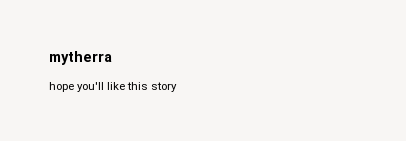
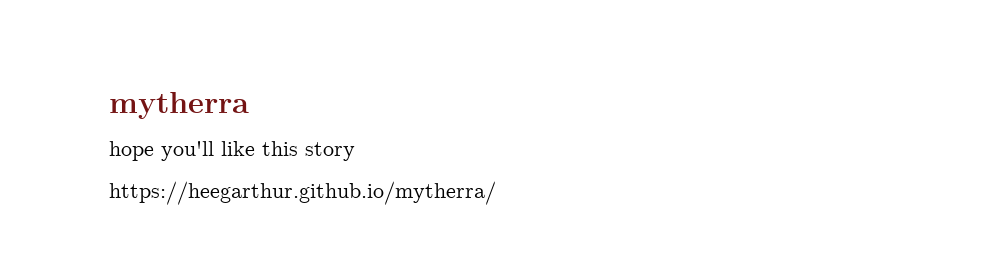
+ https://heegarthur.github.io/mytherra/

